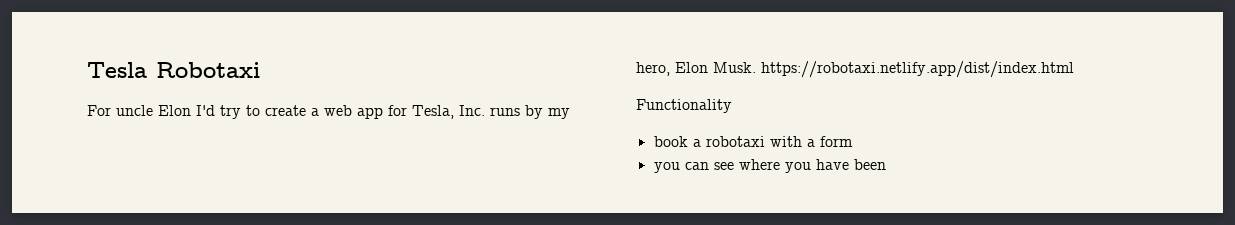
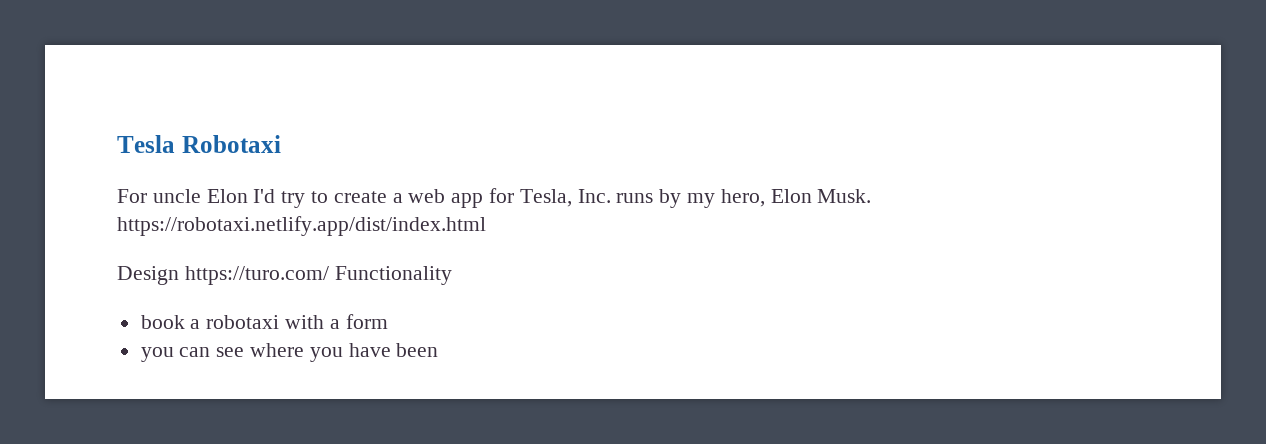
- Functionality
+ Design https://turo.com/ Functionality

